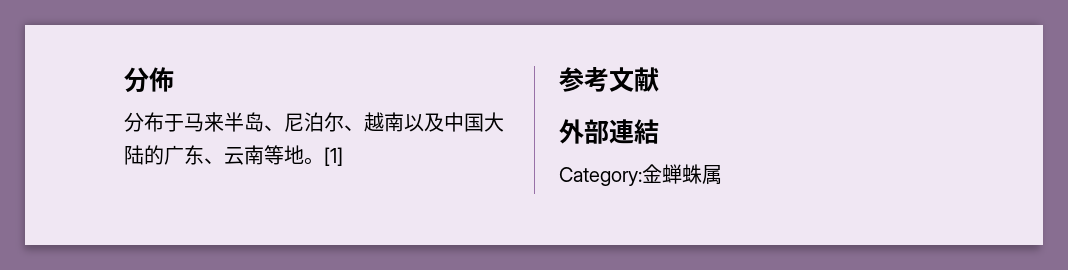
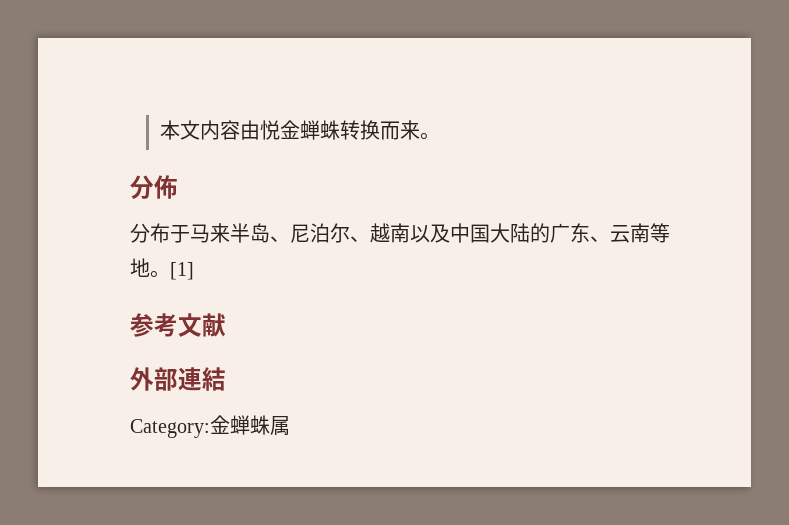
+ 本文内容由悦金蝉蛛转换而来。

